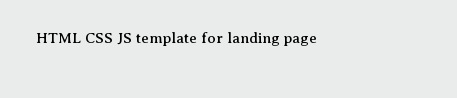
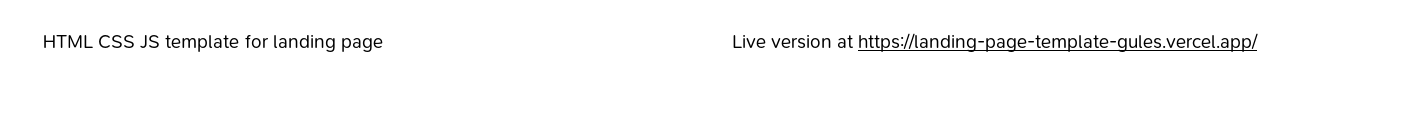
+ Live version at https://landing-page-template-gules.vercel.app/

